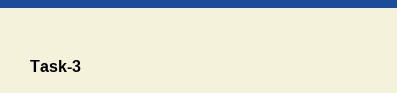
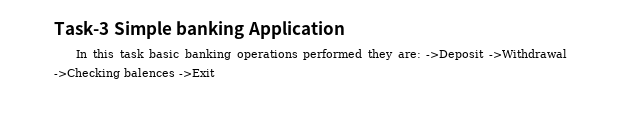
- Task-3
+ Task-3 Simple banking Application
+ In this task basic banking operations performed they are: ->Deposit ->Withdrawal ->Checking balences ->Exit

